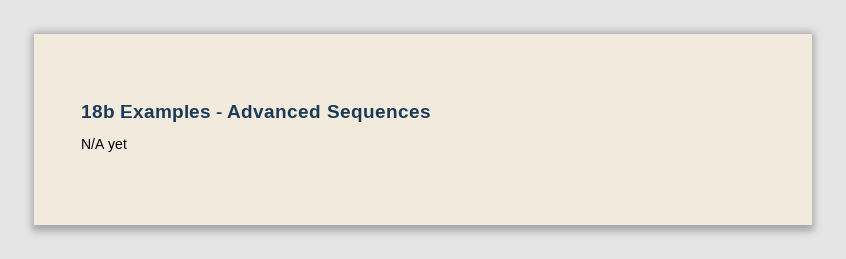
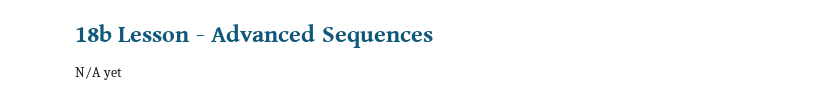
- 18b Examples - Advanced Sequences
+ 18b Lesson - Advanced Sequences

